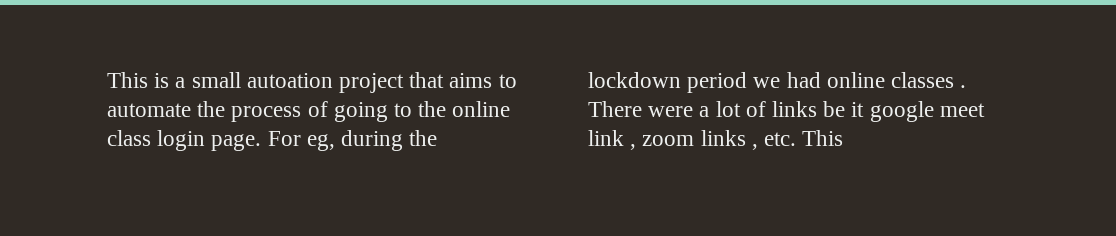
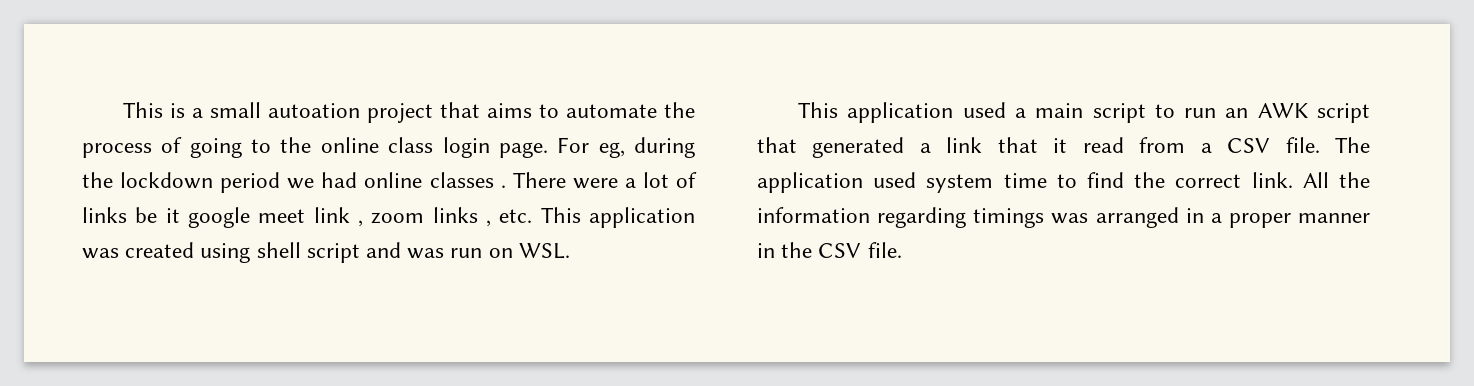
- There were a lot of links be it google meet link , zoom links , etc. This
+ There were a lot of links be it google meet link , zoom links , etc. This application was created using shell script and was run on WSL.
+ This application used a main script to run an AWK script that generated a link that it read from a CSV file. The application used system time to find the correct link. All the information regarding timings was arranged in a proper manner in the CSV file.

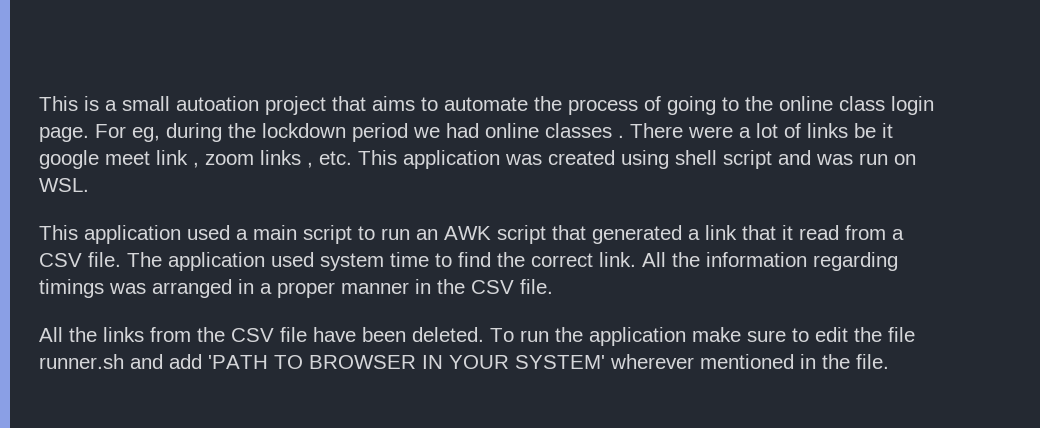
+ All the links from the CSV file have been deleted. To run the application make sure to edit the file runner.sh and add 'PATH TO BROWSER IN YOUR SYSTEM' wherever mentioned in the file.

